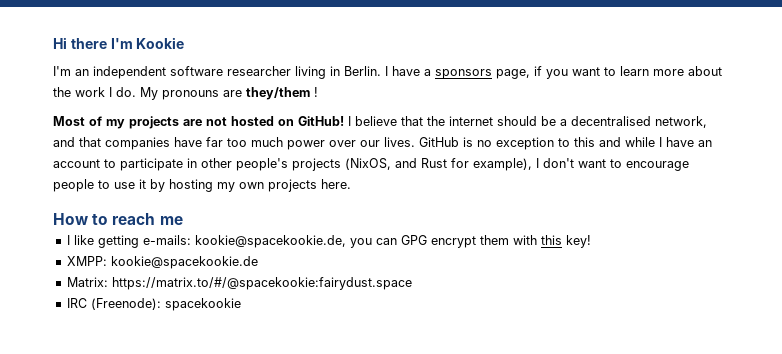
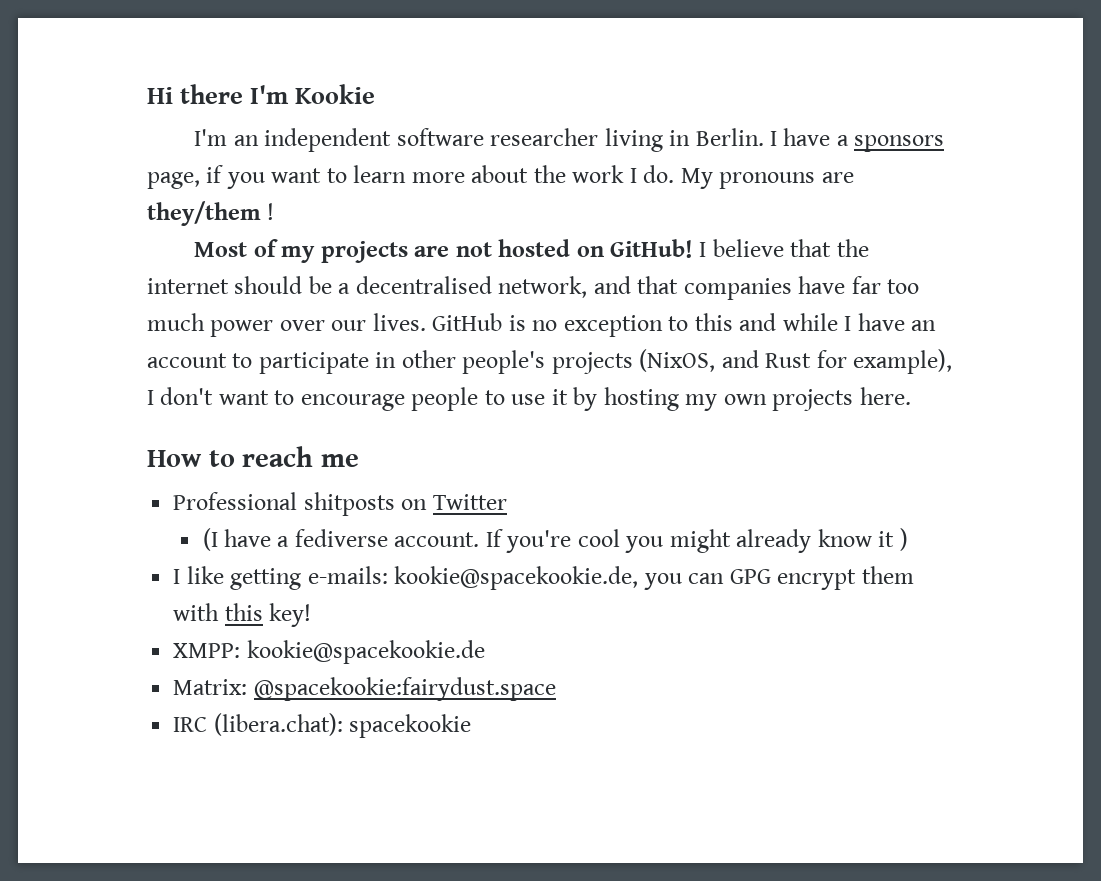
+ Professional shitposts on Twitter
+ (I have a fediverse account. If you're cool you might already know it )
- Matrix: https://matrix.to/#/@spacekookie:fairydust.space
+ Matrix: @spacekookie:fairydust.space
- IRC (Freenode): spacekookie
+ IRC (libera.chat): spacekookie

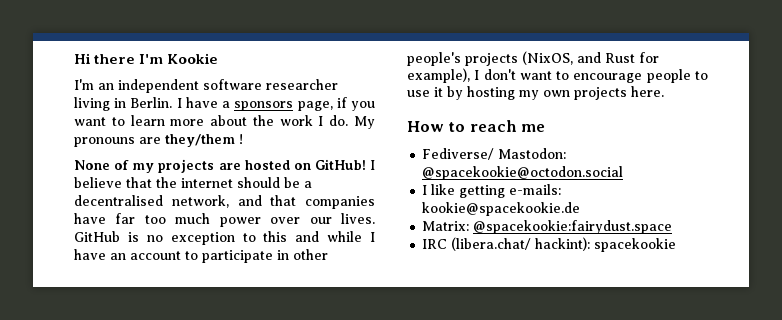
- Most of my projects are not hosted on GitHub!
+ None of my projects are hosted on GitHub!
- Professional shitposts on Twitter
- (I have a fediverse account. If you're cool you might already know it )
- I like getting e-mails: kookie@spacekookie.de, you can GPG encrypt them with this key!
- XMPP: kookie@spacekookie.de
+ Fediverse/ Mastodon: @spacekookie@octodon.social
+ I like getting e-mails: kookie@spacekookie.de
- IRC (libera.chat): spacekookie
+ IRC (libera.chat/ hackint): spacekookie

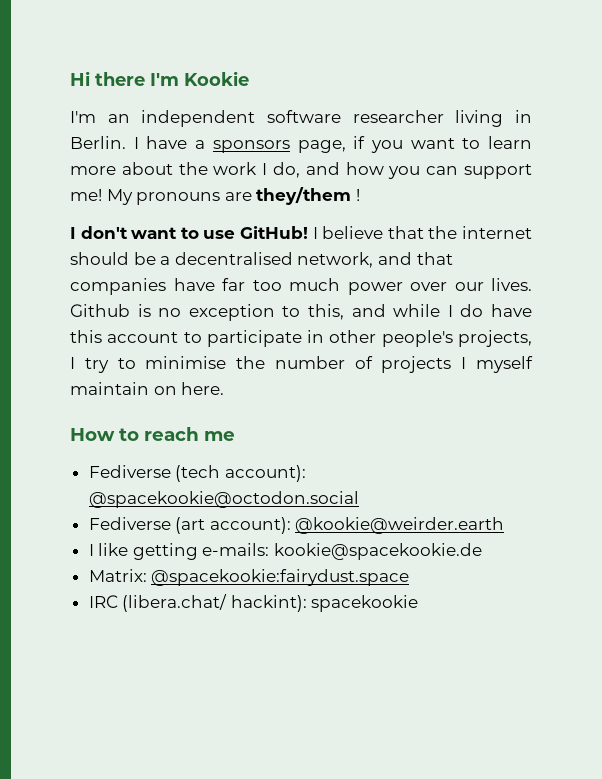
- I have a sponsors page, if you want to learn more about the work I do.
+ I have a sponsors page, if you want to learn more about the work I do, and how you can support me!
- None of my projects are hosted on GitHub!
+ I don't want to use GitHub!
- GitHub is no exception to this and while I have an account to participate in other people's projects (NixOS, and Rust for example), I don't want to encourage people to use it by hosting my own projects here.
+ Github is no exception to this, and while I do have this account to participate in other people's projects, I try to minimise the number of projects I myself maintain on here.
- Fediverse/ Mastodon: @spacekookie@octodon.social
+ Fediverse (tech account): @spacekookie@octodon.social
+ Fediverse (art account): @kookie@weirder.earth

